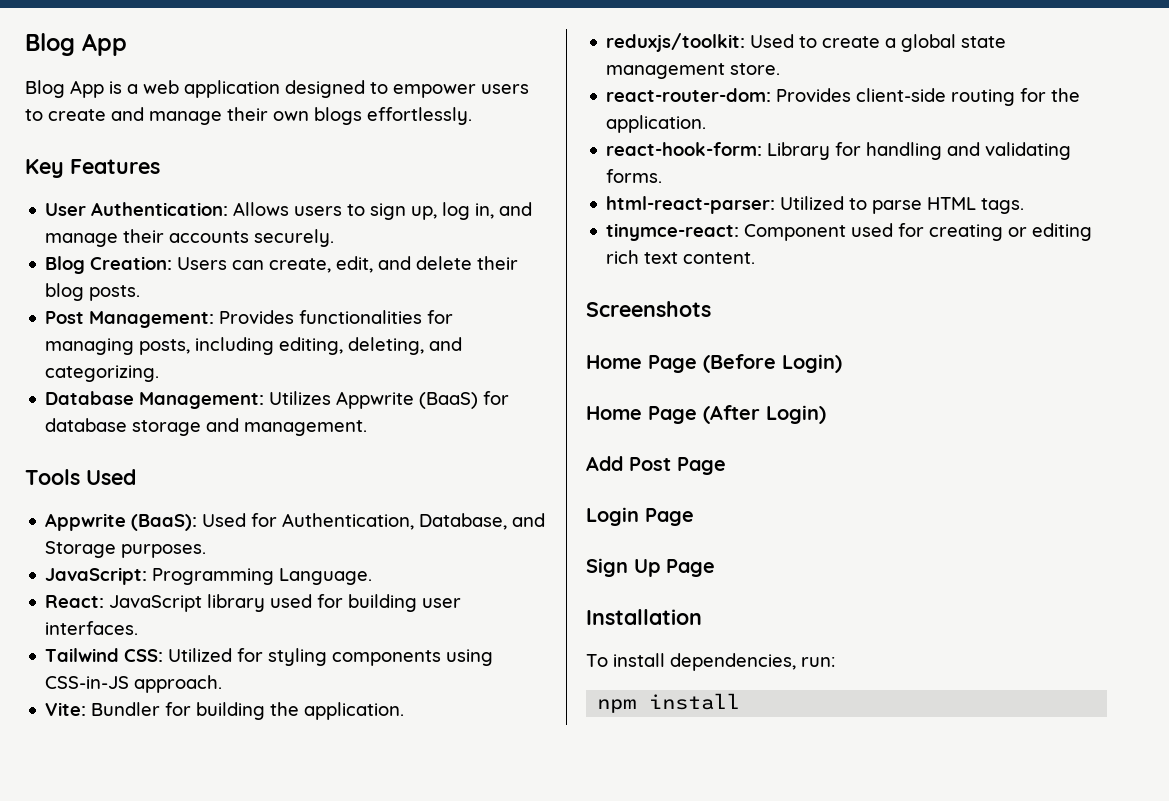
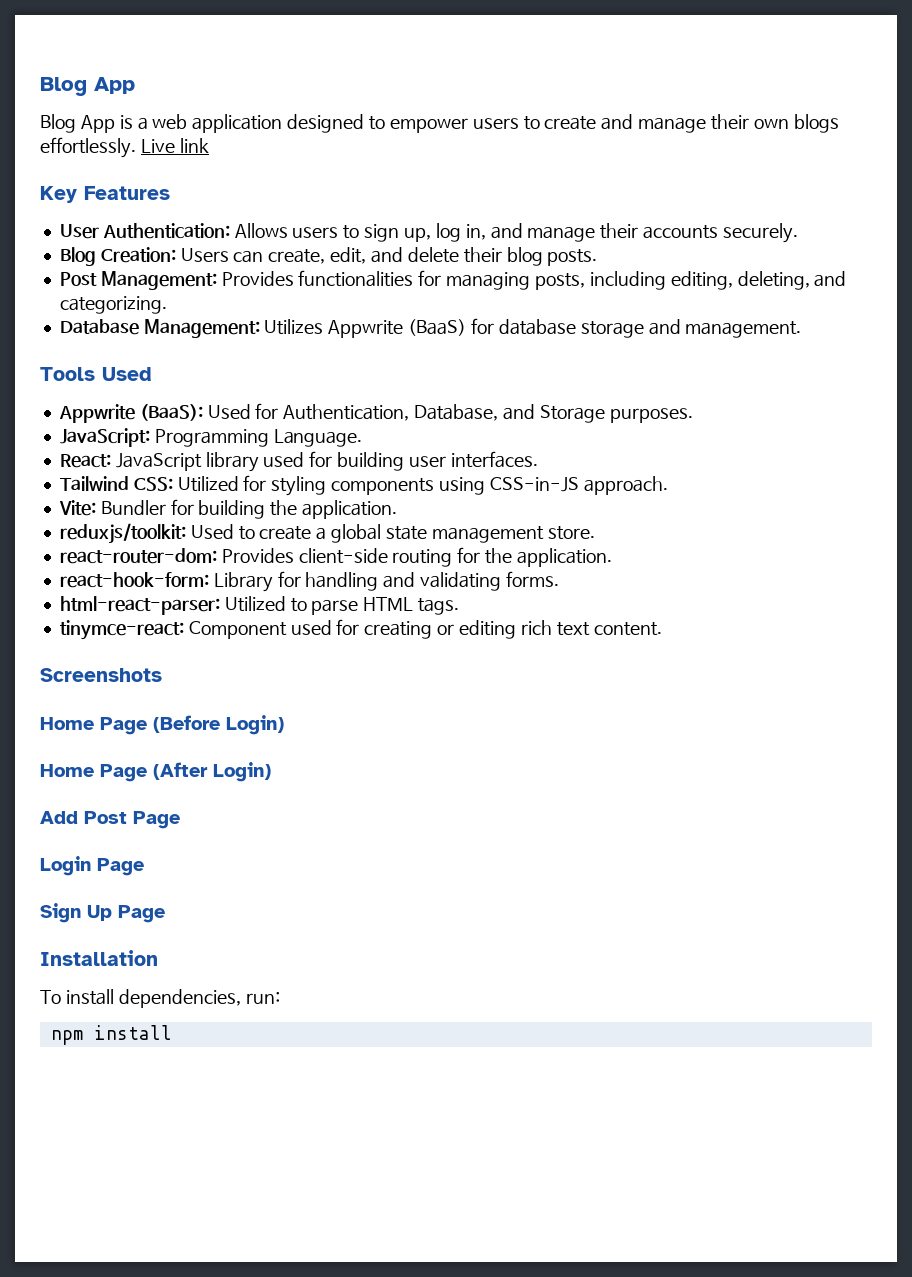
+ Live link

